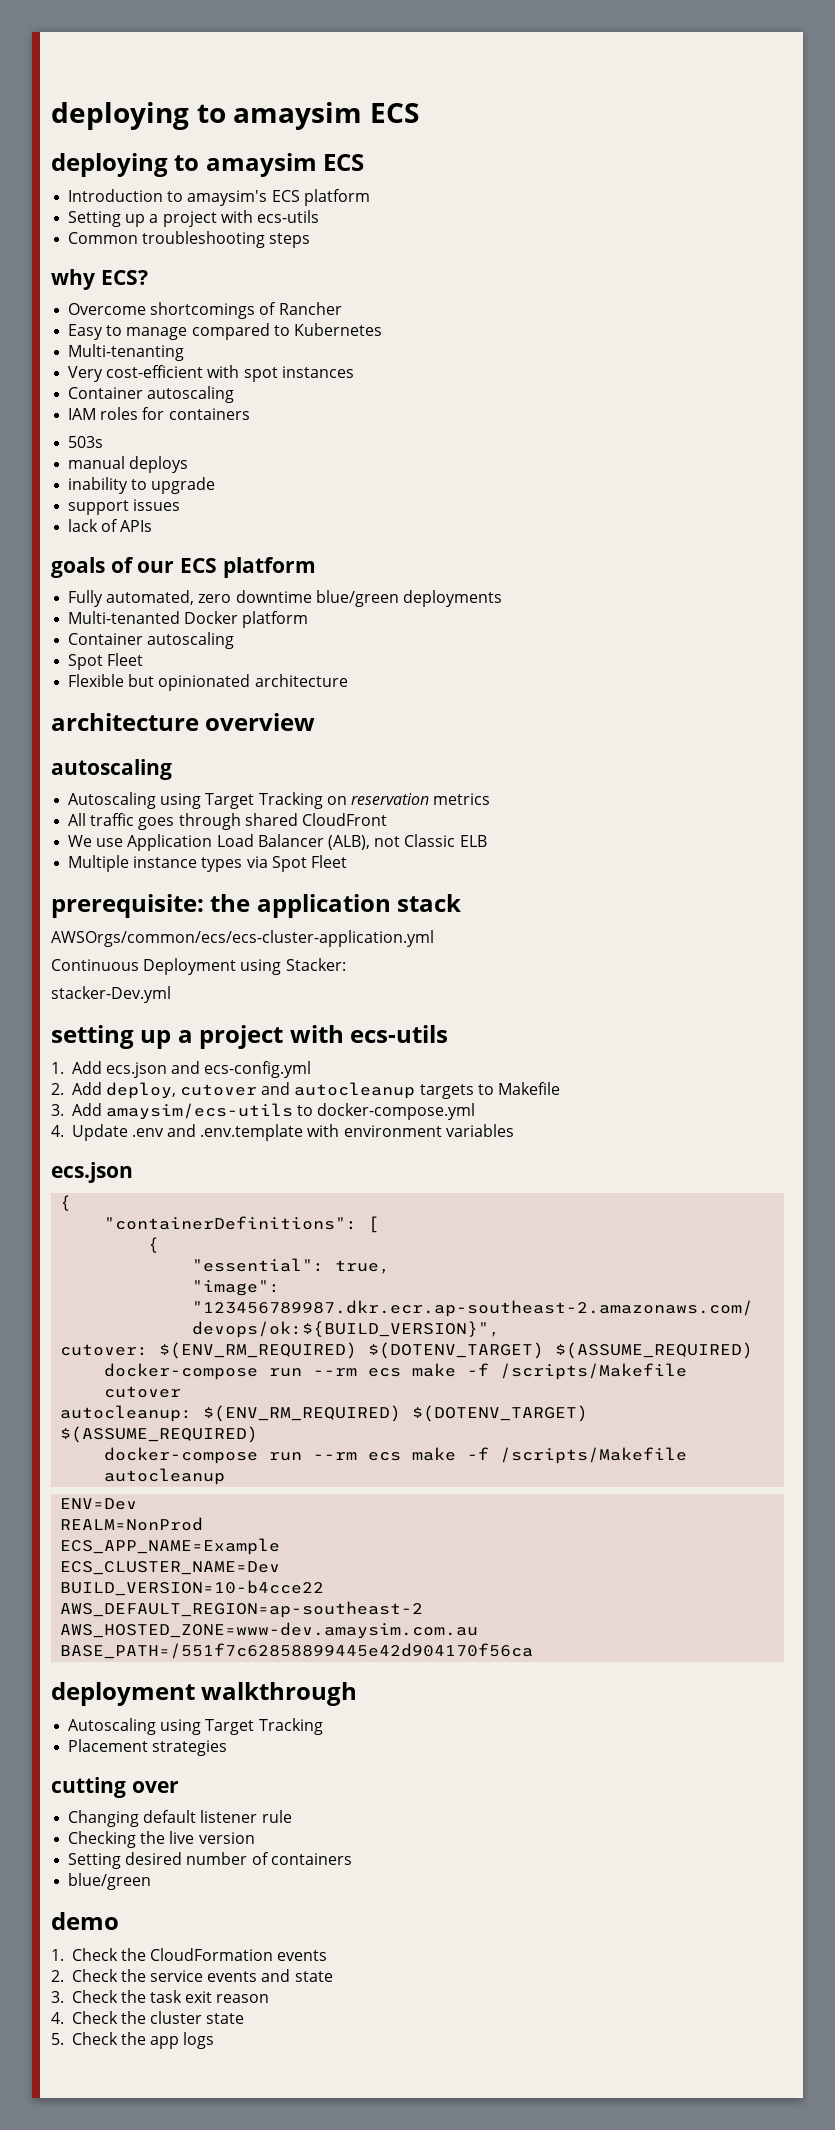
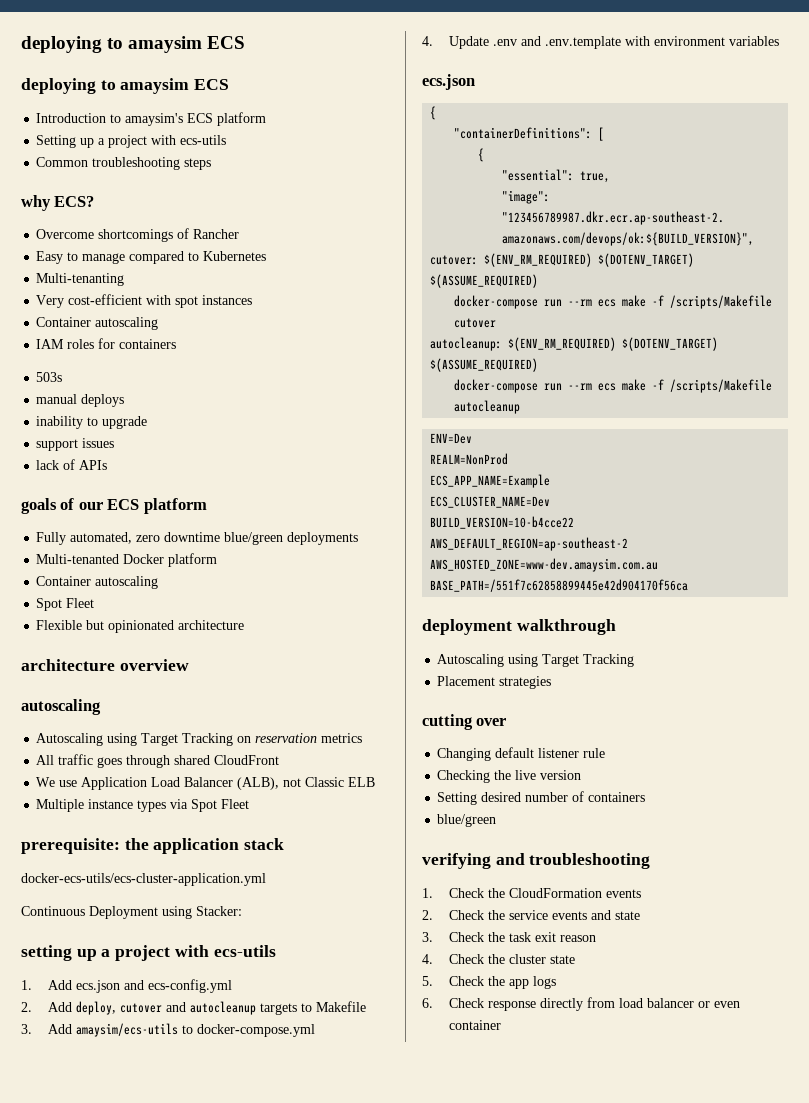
- AWSOrgs/common/ecs/ecs-cluster-application.yml
+ docker-ecs-utils/ecs-cluster-application.yml
- stacker-Dev.yml
- demo
+ verifying and troubleshooting
+ 6. Check response directly from load balancer or even container

